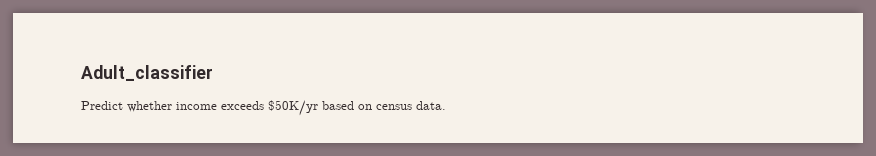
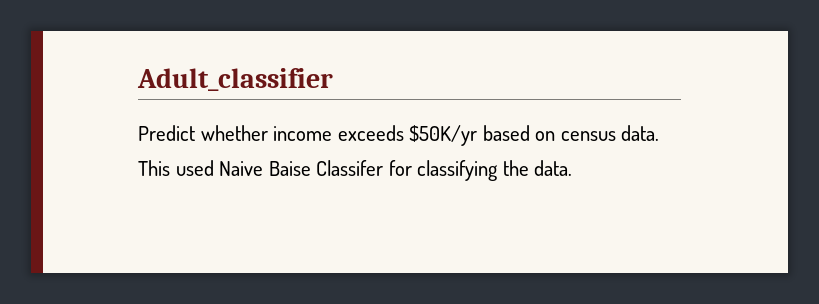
+ This used Naive Baise Classifer for classifying the data.

